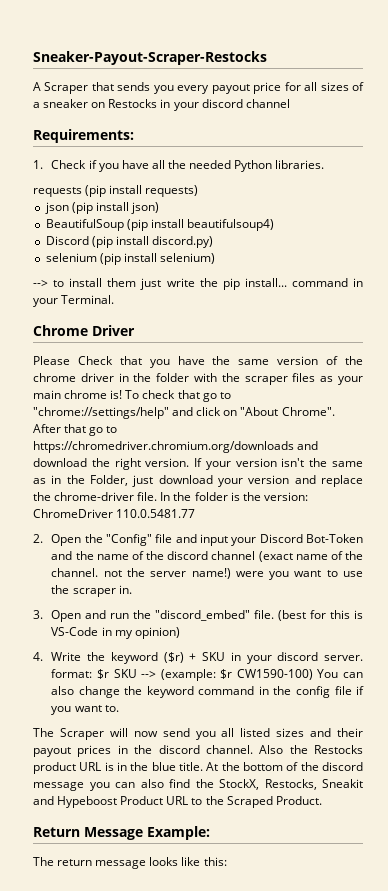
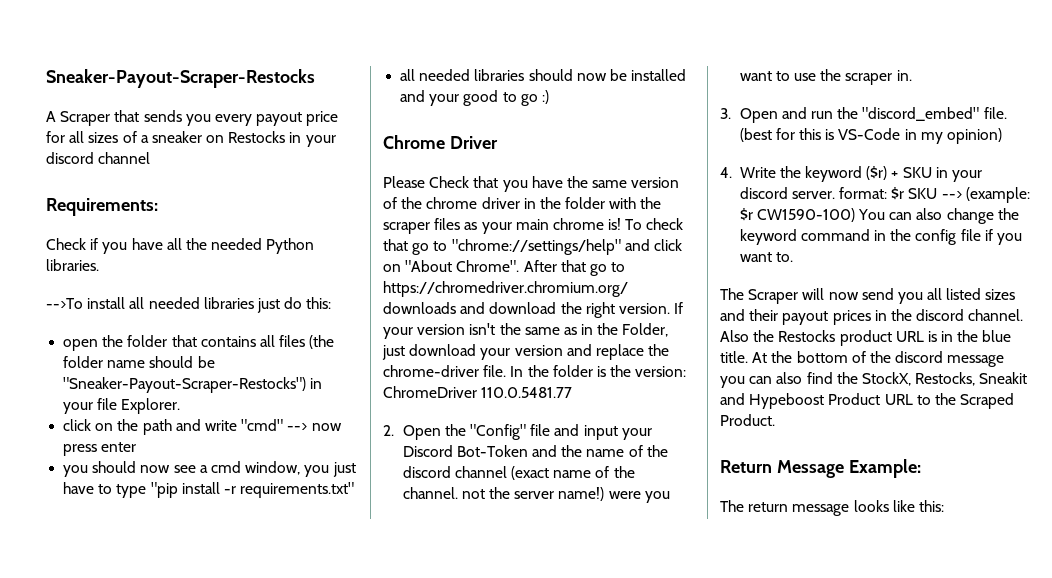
- 1. Check if you have all the needed Python libraries.
+ Check if you have all the needed Python libraries.
- requests (pip install requests)
- json (pip install json)
- BeautifulSoup (pip install beautifulsoup4)
- Discord (pip install discord.py)
- selenium (pip install selenium)
- --> to install them just write the pip install... command in your Terminal.
+ -->To install all needed libraries just do this:
+ open the folder that contains all files (the folder name should be "Sneaker-Payout-Scraper-Restocks") in your file Explorer.
+ click on the path and write "cmd" --> now press enter
+ you should now see a cmd window, you just have to type "pip install -r requirements.txt"
+ all needed libraries should now be installed and your good to go :)

